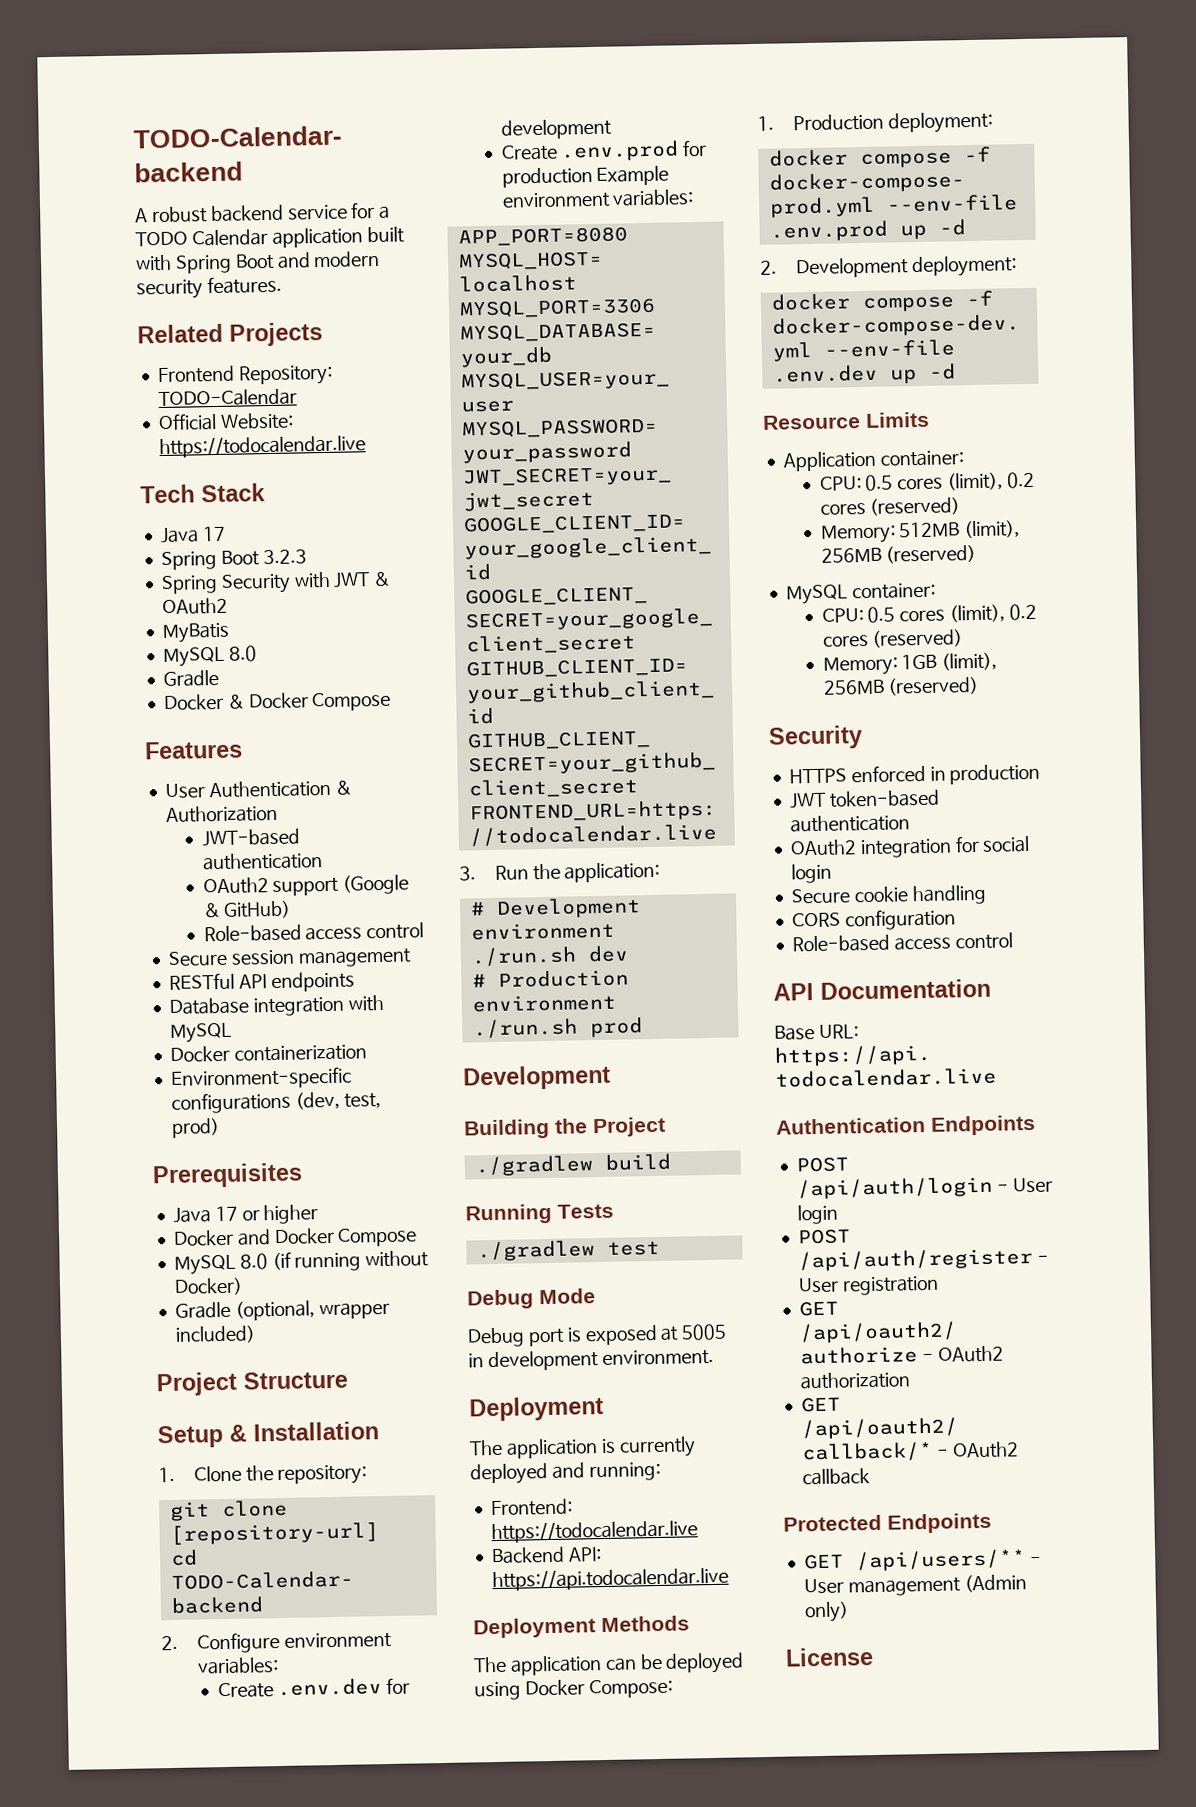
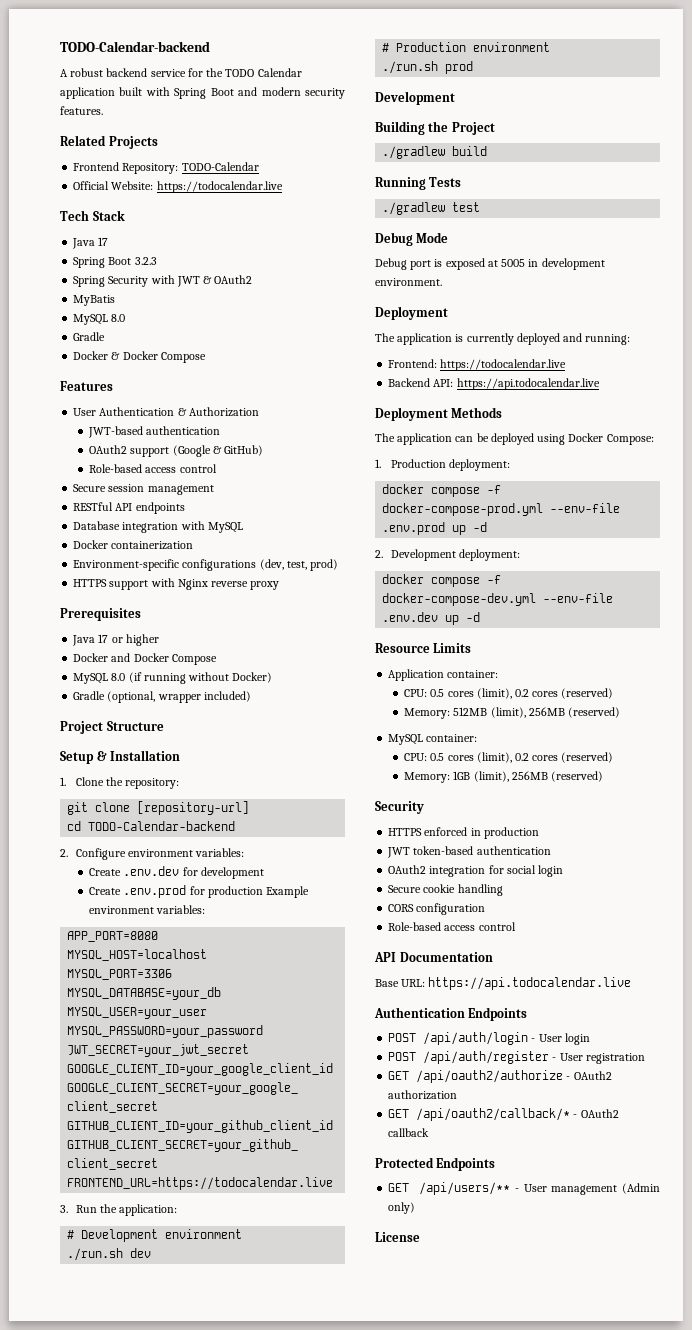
- A robust backend service for a TODO Calendar application built with Spring Boot and modern security features.
+ A robust backend service for the TODO Calendar application built with Spring Boot and modern security features.
+ HTTPS support with Nginx reverse proxy

